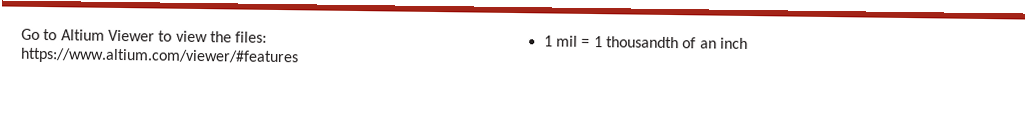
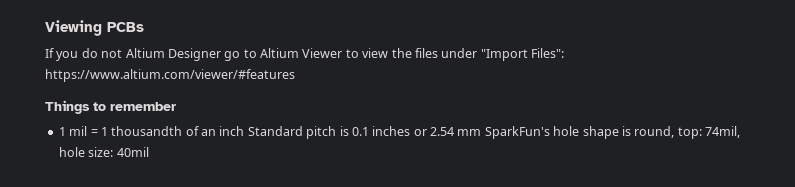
- Go to Altium Viewer to view the files: https://www.altium.com/viewer/#features
+ Viewing PCBs
+ If you do not Altium Designer go to Altium Viewer to view the files under "Import Files": https://www.altium.com/viewer/#features
+ Things to remember
- 1 mil = 1 thousandth of an inch
+ 1 mil = 1 thousandth of an inch Standard pitch is 0.1 inches or 2.54 mm SparkFun's hole shape is round, top: 74mil, hole size: 40mil

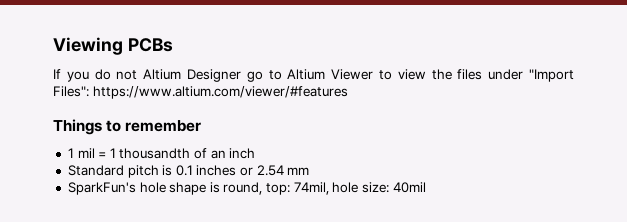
- 1 mil = 1 thousandth of an inch Standard pitch is 0.1 inches or 2.54 mm SparkFun's hole shape is round, top: 74mil, hole size: 40mil
+ 1 mil = 1 thousandth of an inch
+ Standard pitch is 0.1 inches or 2.54 mm
+ SparkFun's hole shape is round, top: 74mil, hole size: 40mil

